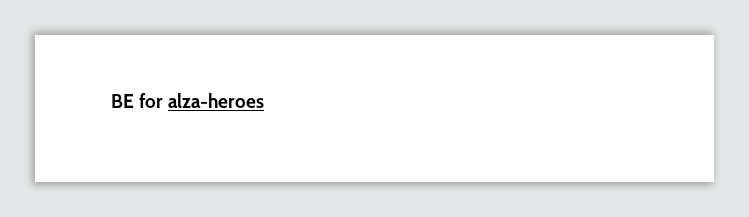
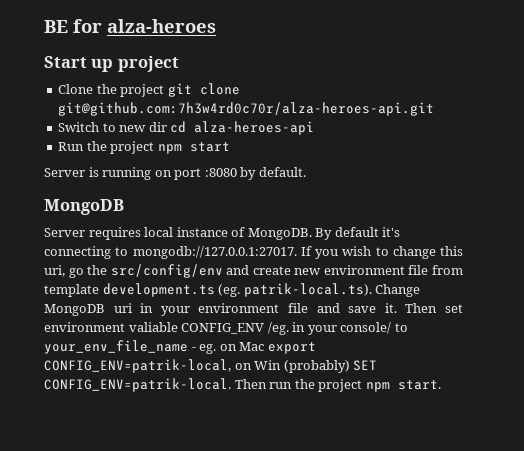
+ Start up project
+ Clone the project git clone git@github.com:7h3w4rd0c70r/alza-heroes-api.git
+ Switch to new dir cd alza-heroes-api
+ Run the project npm start
+ Server is running on port :8080 by default.
+ MongoDB
+ Server requires local instance of MongoDB. By default it's connecting to mongodb://127.0.0.1:27017. If you wish to change this uri, go the src/config/env and create new environment file from template development.ts (eg. patrik-local.ts). Change MongoDB uri in your environment file and save it. Then set environment valiable CONFIG_ENV /eg. in your console/ to your_env_file_name - eg. on Mac export CONFIG_ENV=patrik-local, on Win (probably) SET CONFIG_ENV=patrik-local. Then run the project npm start.

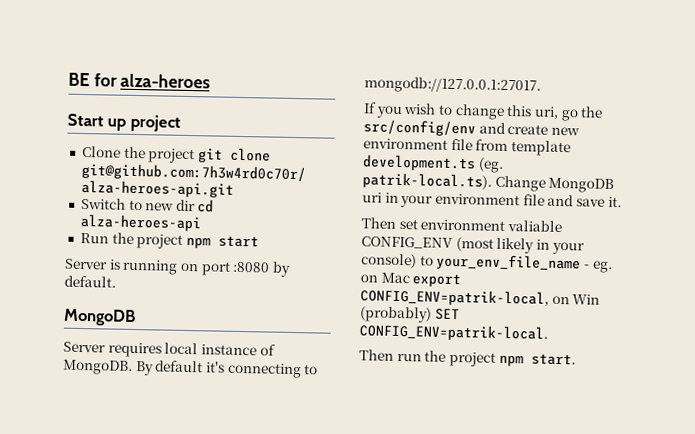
- By default it's connecting to mongodb://127.0.0.1:27017. If you wish to change this uri, go the src/config/env and create new environment file from template development.ts (eg. patrik-local.ts). Change MongoDB uri in your environment file and save it. Then set environment valiable CONFIG_ENV /eg. in your console/ to your_env_file_name - eg. on Mac export CONFIG_ENV=patrik-local, on Win (probably) SET CONFIG_ENV=patrik-local. Then run the project npm start.
+ By default it's connecting to mongodb://127.0.0.1:27017.
+ If you wish to change this uri, go the src/config/env and create new environment file from template development.ts (eg. patrik-local.ts). Change MongoDB uri in your environment file and save it.
+ Then set environment valiable CONFIG_ENV (most likely in your console) to your_env_file_name - eg. on Mac export CONFIG_ENV=patrik-local, on Win (probably) SET CONFIG_ENV=patrik-local.
+ Then run the project npm start.

